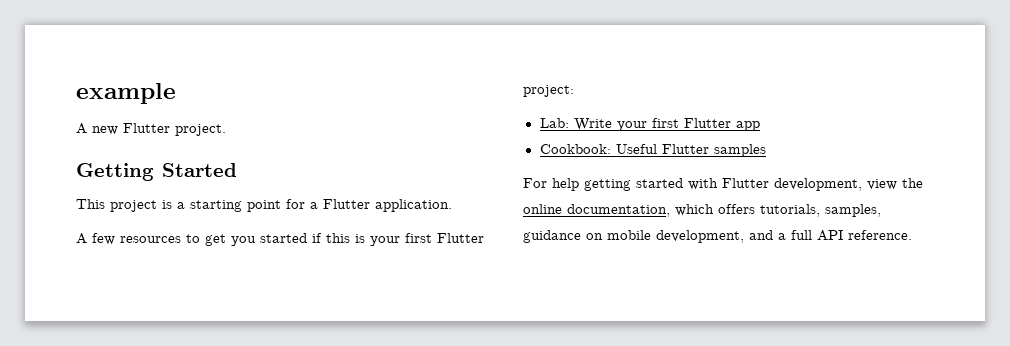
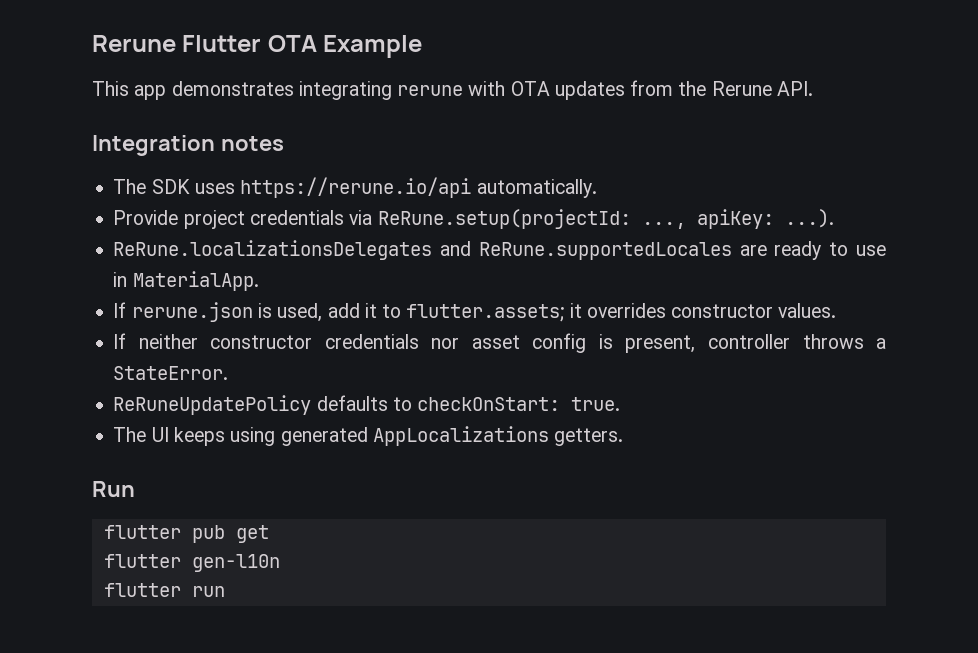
- example
- A new Flutter project.
- Getting Started
- This project is a starting point for a Flutter application.
- A few resources to get you started if this is your first Flutter project:
- Lab: Write your first Flutter app
- Cookbook: Useful Flutter samples
- For help getting started with Flutter development, view the online documentation, which offers tutorials, samples, guidance on mobile development, and a full API reference.
+ Rerune Flutter OTA Example
+ This app demonstrates integrating rerune with OTA updates from the Rerune API.
+ Integration notes
+ The SDK uses https://rerune.io/api automatically.
+ Provide project credentials via ReRune.setup(projectId: ..., apiKey: ...).
+ ReRune.localizationsDelegates and ReRune.supportedLocales are ready to use in MaterialApp.
+ If rerune.json is used, add it to flutter.assets; it overrides constructor values.
+ If neither constructor credentials nor asset config is present, controller throws a StateError.
+ ReRuneUpdatePolicy defaults to checkOnStart: true.
+ The UI keeps using generated AppLocalizations getters.
+ Run
+ flutter pub get
+ flutter gen-l10n
+ flutter run

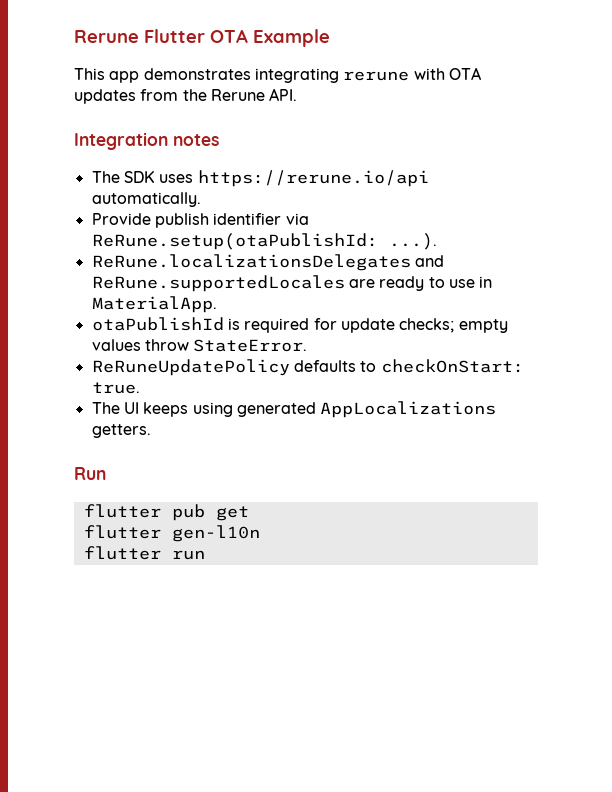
- Provide project credentials via ReRune.setup(projectId: ..., apiKey: ...).
+ Provide publish identifier via ReRune.setup(otaPublishId: ...).
- If rerune.json is used, add it to flutter.assets; it overrides constructor values.
- If neither constructor credentials nor asset config is present, controller throws a StateError.
+ otaPublishId is required for update checks; empty values throw StateError.

